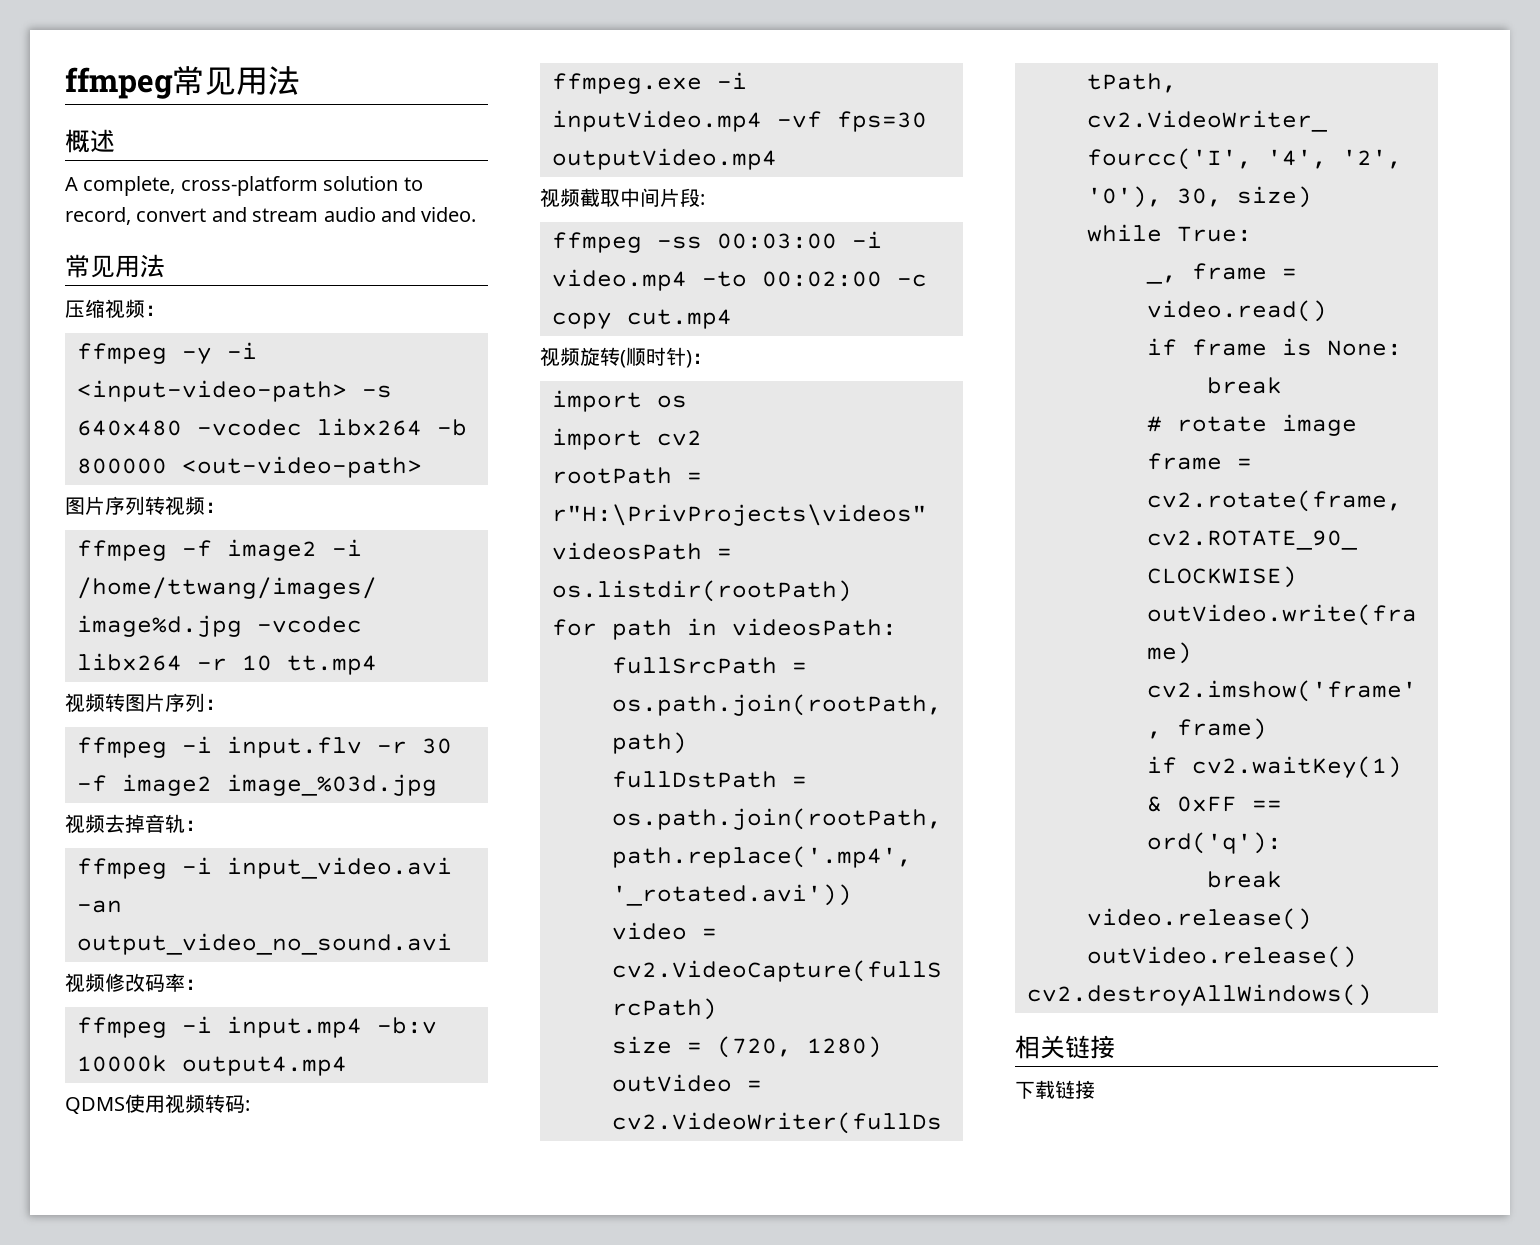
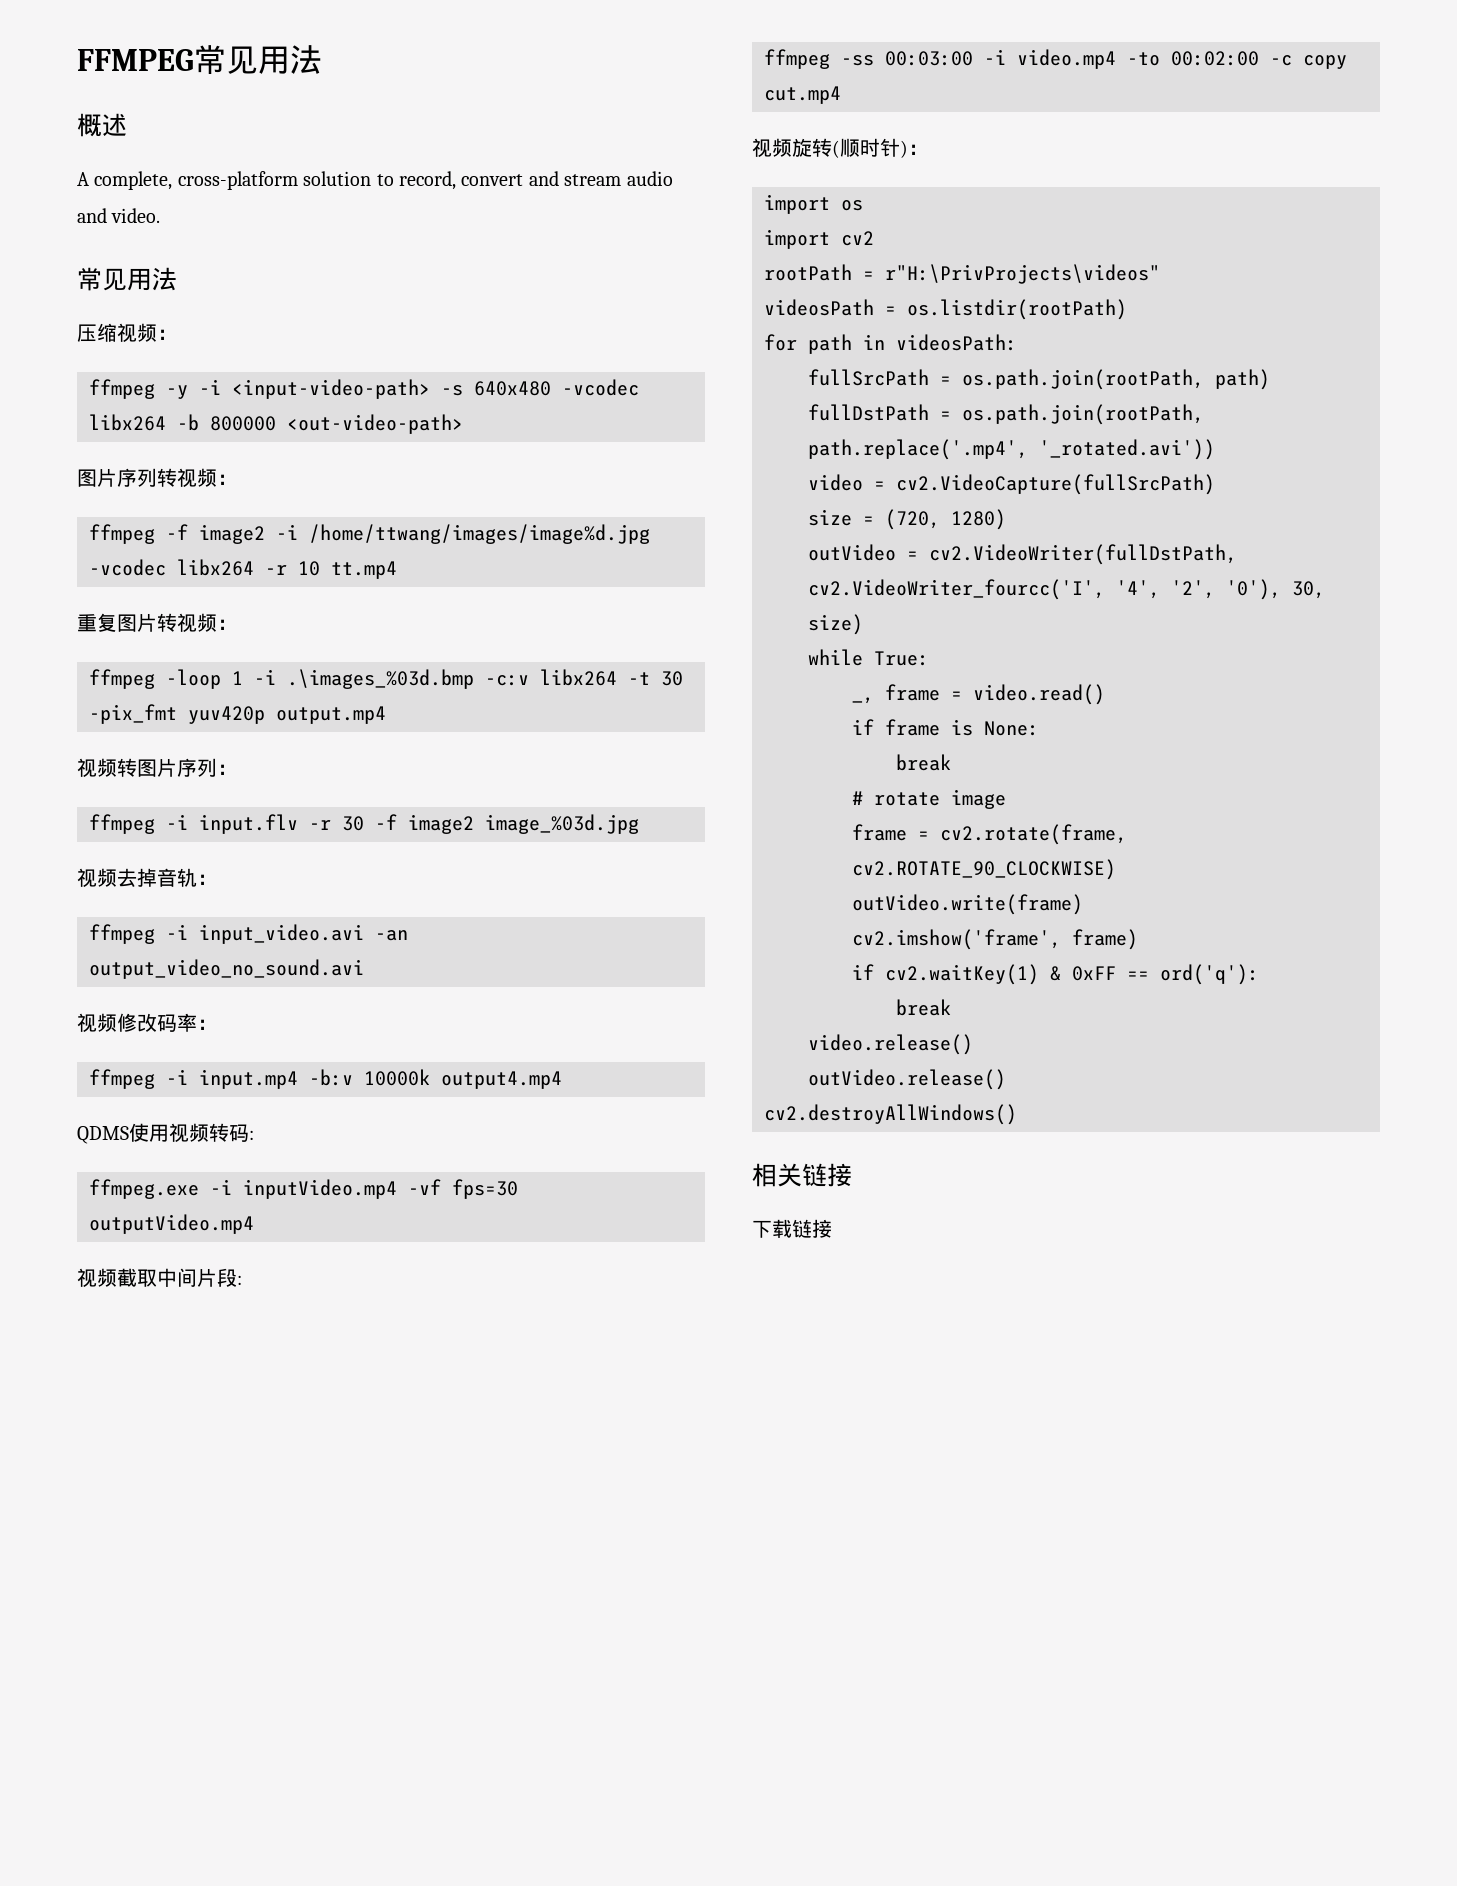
- ffmpeg常见用法
+ FFMPEG常见用法
+ 重复图片转视频：
+ ffmpeg -loop 1 -i .\images_%03d.bmp -c:v libx264 -t 30 -pix_fmt yuv420p output.mp4

